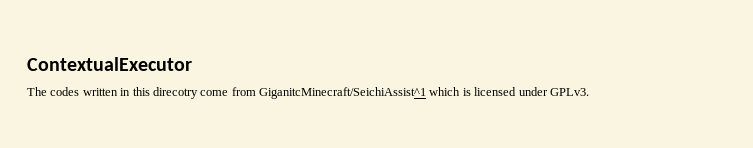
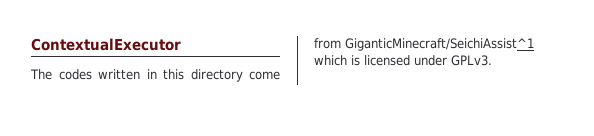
- The codes written in this direcotry come from GiganitcMinecraft/SeichiAssist^1 which is licensed under GPLv3.
+ The codes written in this directory come from GiganticMinecraft/SeichiAssist^1 which is licensed under GPLv3.

